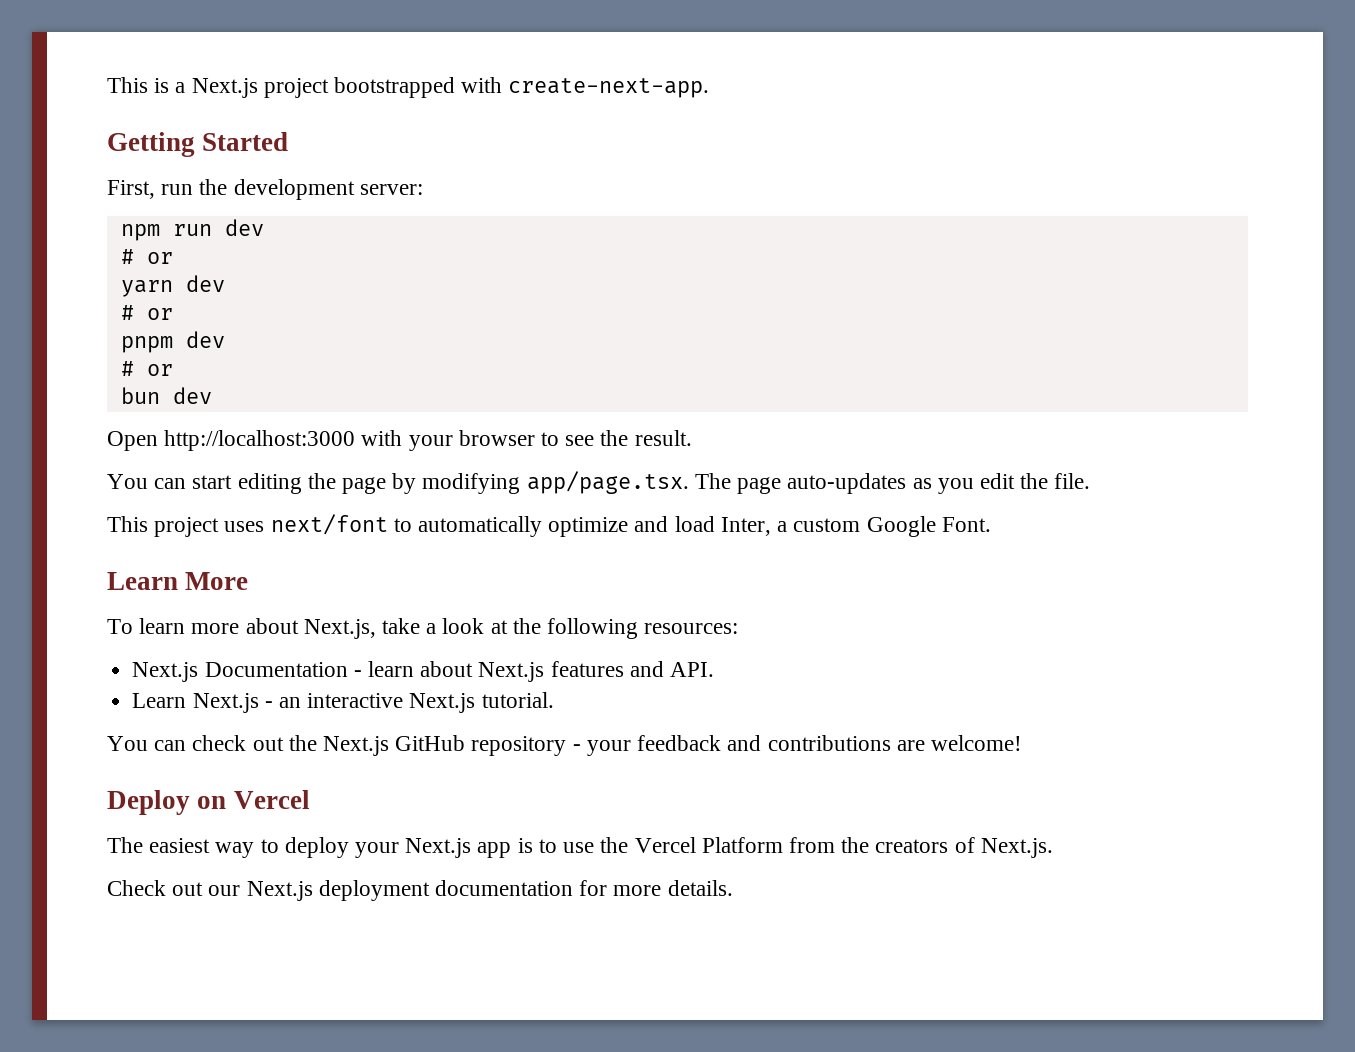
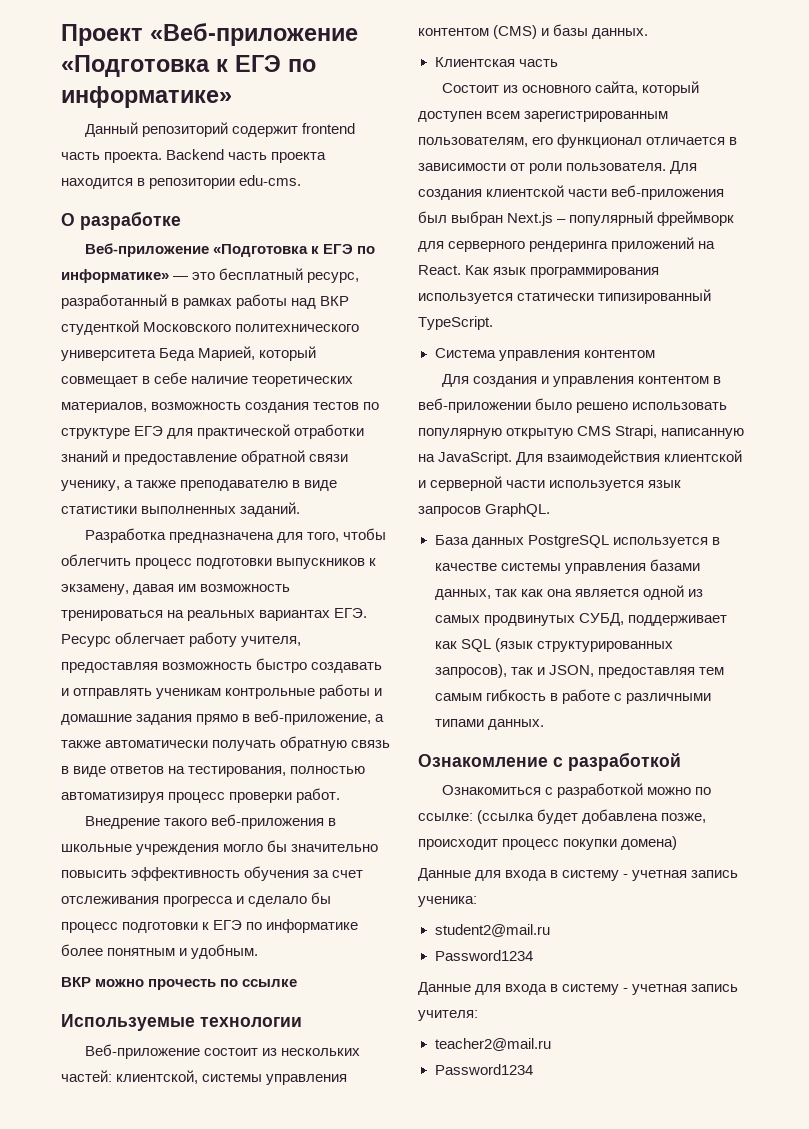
- This is a Next.js project bootstrapped with create-next-app.
- Getting Started
- First, run the development server:
- npm run dev
- # or
- yarn dev
- # or
- pnpm dev
- # or
- bun dev
- Open http://localhost:3000 with your browser to see the result.
- You can start editing the page by modifying app/page.tsx. The page auto-updates as you edit the file.
- This project uses next/font to automatically optimize and load Inter, a custom Google Font.
- Learn More
- To learn more about Next.js, take a look at the following resources:
- Next.js Documentation - learn about Next.js features and API.
- Learn Next.js - an interactive Next.js tutorial.
- You can check out the Next.js GitHub repository - your feedback and contributions are welcome!
- Deploy on Vercel
- The easiest way to deploy your Next.js app is to use the Vercel Platform from the creators of Next.js.
- Check out our Next.js deployment documentation for more details.
+ Проект «Веб-приложение «Подготовка к ЕГЭ по информатике»
+ Данный репозиторий содержит frontend часть проекта. Backend часть проекта находится в репозитории edu-cms.
+ О разработке
+ Веб-приложение «Подготовка к ЕГЭ по информатике» — это бесплатный ресурс, разработанный в рамках работы над ВКР студенткой Московского политехнического университета Беда Марией, который совмещает в себе наличие теоретических материалов, возможность создания тестов по структуре ЕГЭ для практической отработки знаний и предоставление обратной связи ученику, а также преподавателю в виде статистики выполненных заданий.
+ Разработка предназначена для того, чтобы облегчить процесс подготовки выпускников к экзамену, давая им возможность тренироваться на реальных вариантах ЕГЭ. Ресурс облегчает работу учителя, предоставляя возможность быстро создавать и отправлять ученикам контрольные работы и домашние задания прямо в веб-приложение, а также автоматически получать обратную связь в виде ответов на тестирования, полностью автоматизируя процесс проверки работ.
+ Внедрение такого веб-приложения в школьные учреждения могло бы значительно повысить эффективность обучения за счет отслеживания прогресса и сделало бы процесс подготовки к ЕГЭ по информатике более понятным и удобным.
+ ВКР можно прочесть по ссылке
+ Используемые технологии
+ Веб-приложение состоит из нескольких частей: клиентской, системы управления контентом (CMS) и базы данных.
+ Клиентская часть
+ Состоит из основного сайта, который доступен всем зарегистрированным пользователям, его функционал отличается в зависимости от роли пользователя. Для создания клиентской части веб-приложения был выбран Next.js – популярный фреймворк для серверного рендеринга приложений на React. Как язык программирования используется статически типизированный TypeScript.
+ Система управления контентом
+ Для создания и управления контентом в веб-приложении было решено использовать популярную открытую CMS Strapi, написанную на JavaScript. Для взаимодействия клиентской и серверной части используется язык запросов GraphQL.
+ База данных PostgreSQL используется в качестве системы управления базами данных, так как она является одной из самых продвинутых СУБД, поддерживает как SQL (язык структурированных запросов), так и JSON, предоставляя тем самым гибкость в работе с различными типами данных.
+ Ознакомление с разработкой
+ Ознакомиться с разработкой можно по ссылке: (ссылка будет добавлена позже, происходит процесс покупки домена)
+ Данные для входа в систему - учетная запись ученика:
+ student2@mail.ru
+ Password1234
+ Данные для входа в систему - учетная запись учителя:
+ teacher2@mail.ru
+ Password1234

